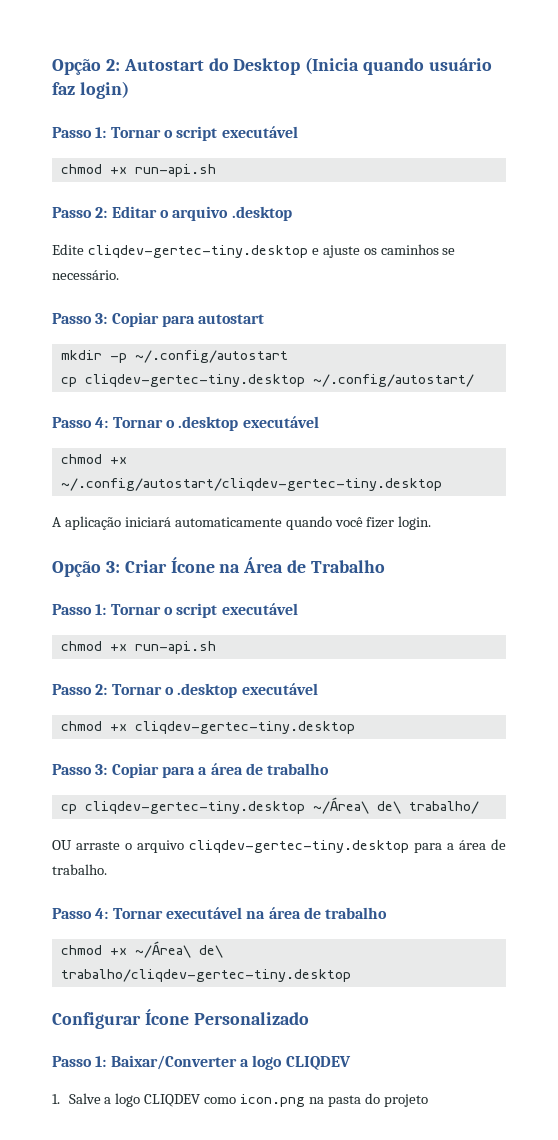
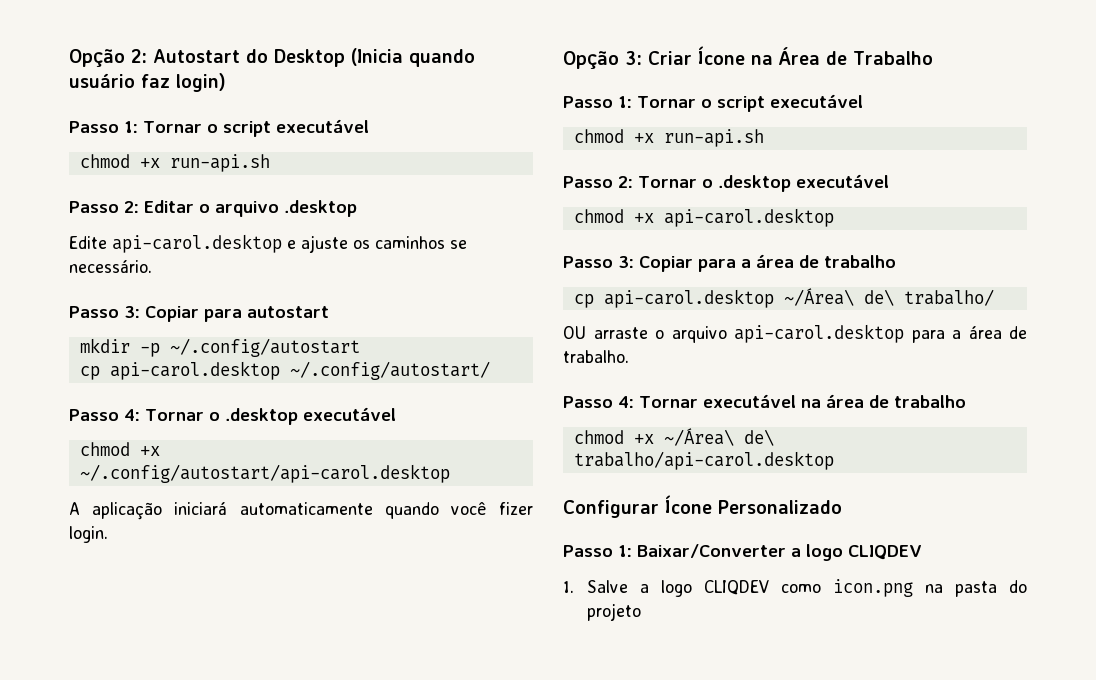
- Edite cliqdev-gertec-tiny.desktop e ajuste os caminhos se necessário.
+ Edite api-carol.desktop e ajuste os caminhos se necessário.
- cp cliqdev-gertec-tiny.desktop ~/.config/autostart/
+ cp api-carol.desktop ~/.config/autostart/
- chmod +x ~/.config/autostart/cliqdev-gertec-tiny.desktop
+ chmod +x ~/.config/autostart/api-carol.desktop
- chmod +x cliqdev-gertec-tiny.desktop
+ chmod +x api-carol.desktop
- cp cliqdev-gertec-tiny.desktop ~/Área\ de\ trabalho/
+ cp api-carol.desktop ~/Área\ de\ trabalho/
- OU arraste o arquivo cliqdev-gertec-tiny.desktop para a área de trabalho.
+ OU arraste o arquivo api-carol.desktop para a área de trabalho.
- chmod +x ~/Área\ de\ trabalho/cliqdev-gertec-tiny.desktop
+ chmod +x ~/Área\ de\ trabalho/api-carol.desktop

